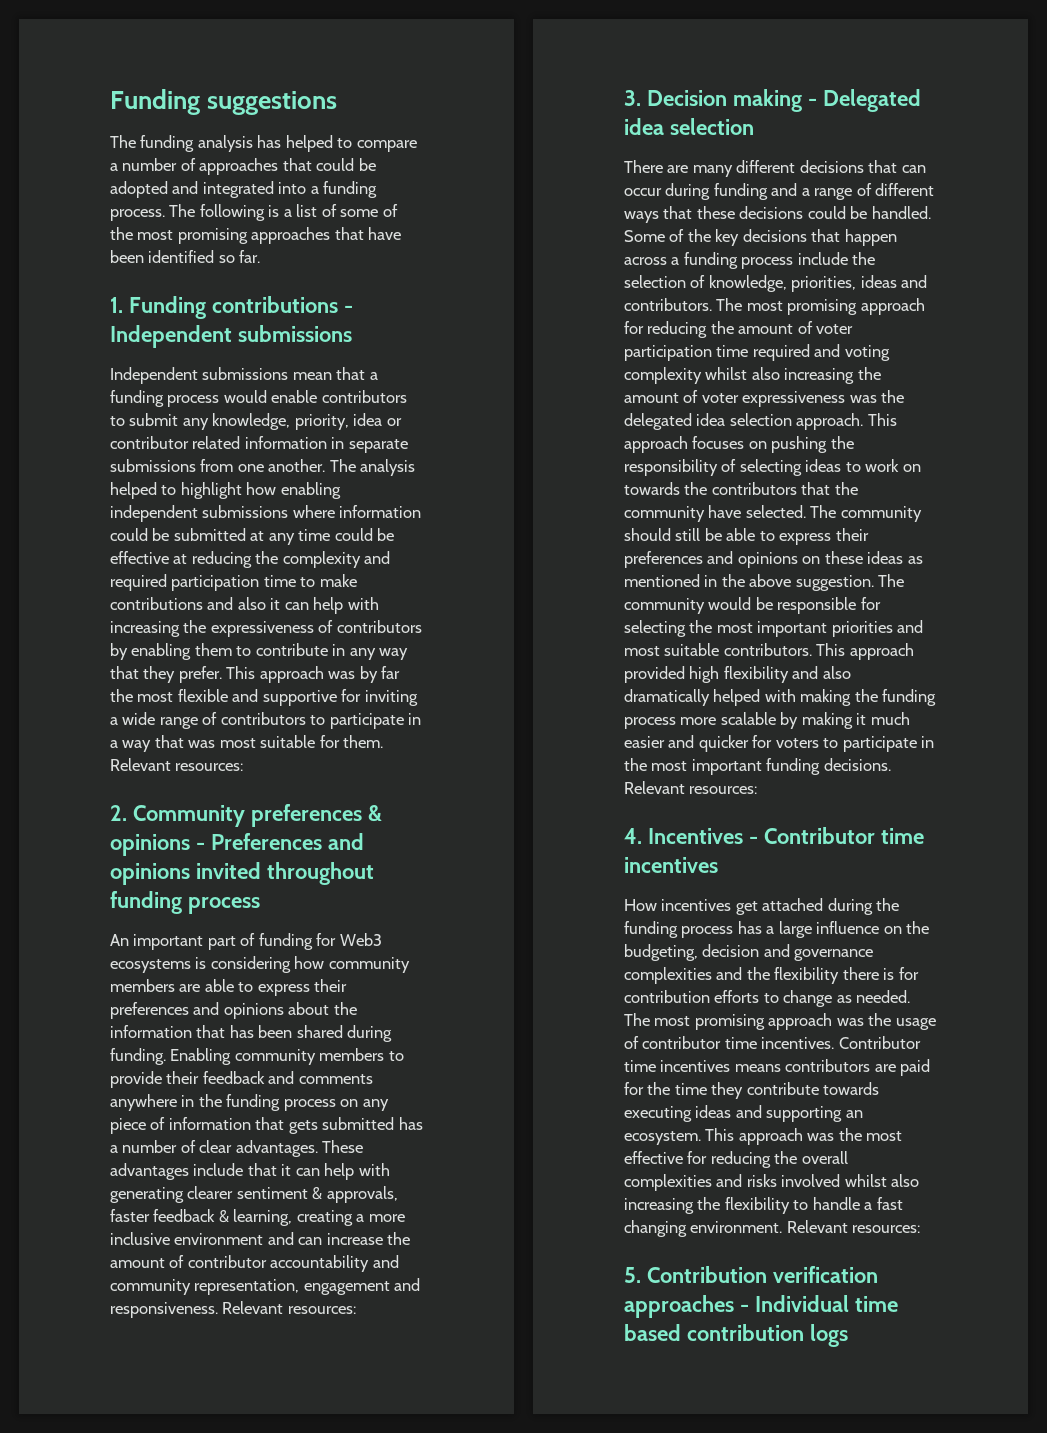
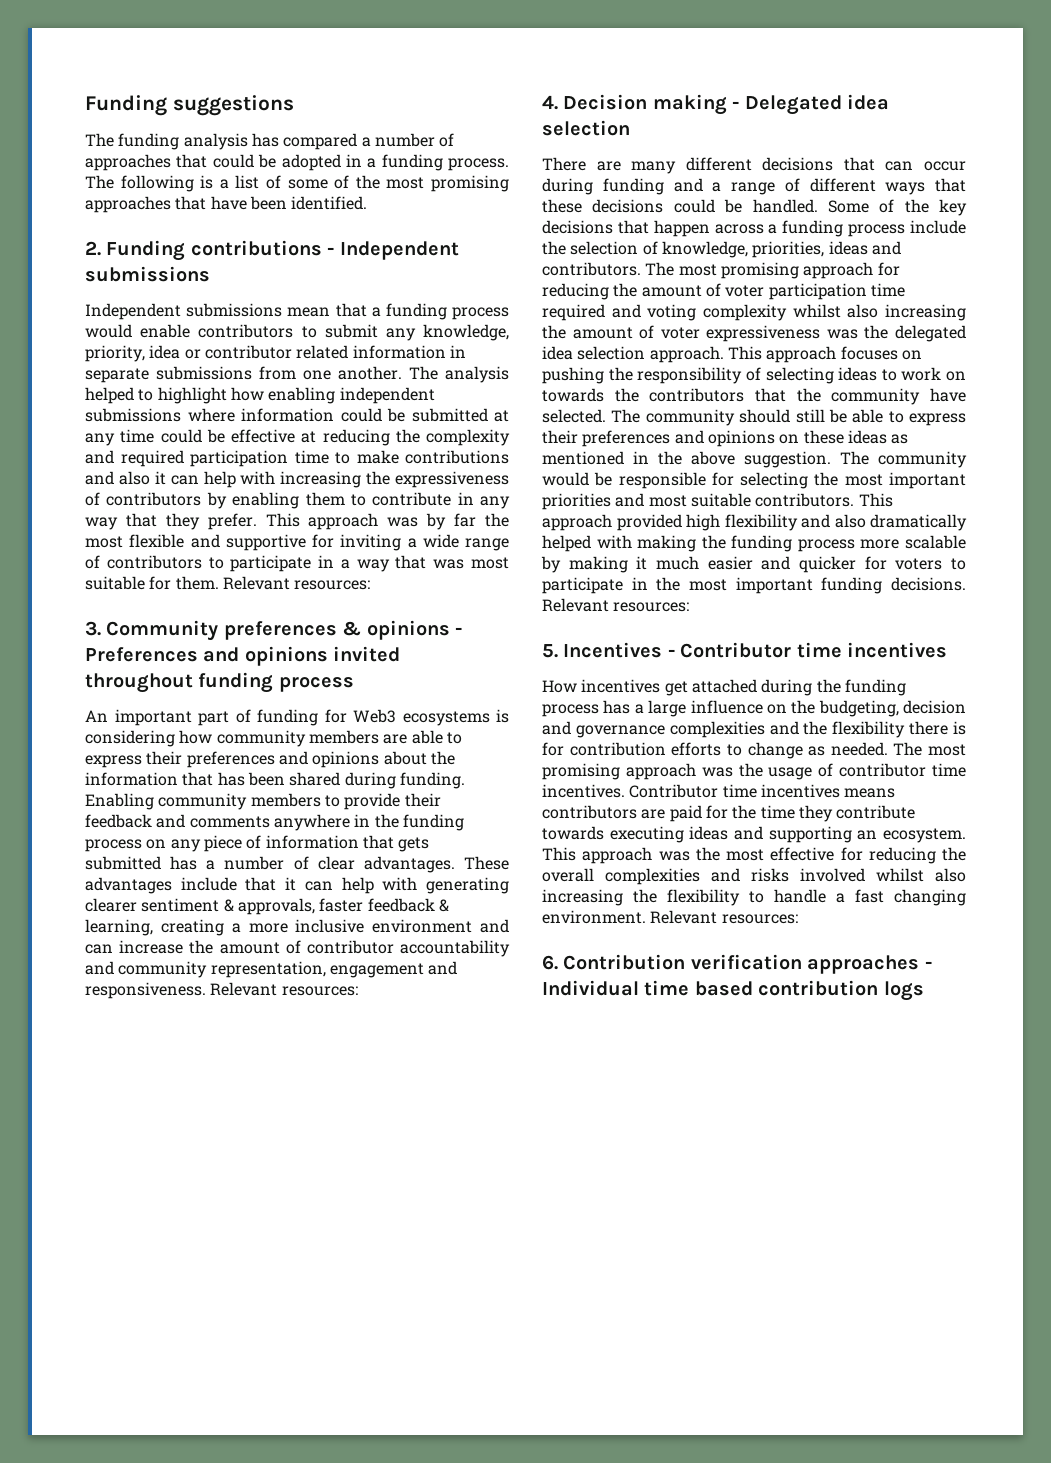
- The funding analysis has helped to compare a number of approaches that could be adopted and integrated into a funding process.
+ The funding analysis has compared a number of approaches that could be adopted in a funding process.
- The following is a list of some of the most promising approaches that have been identified so far.
- 1. Funding contributions - Independent submissions
+ The following is a list of some of the most promising approaches that have been identified.
+ 2. Funding contributions - Independent submissions
- 2. Community preferences & opinions - Preferences and opinions invited throughout funding process
+ 3. Community preferences & opinions - Preferences and opinions invited throughout funding process
- 3. Decision making - Delegated idea selection
+ 4. Decision making - Delegated idea selection
- 4. Incentives - Contributor time incentives
+ 5. Incentives - Contributor time incentives
- 5. Contribution verification approaches - Individual time based contribution logs
+ 6. Contribution verification approaches - Individual time based contribution logs

